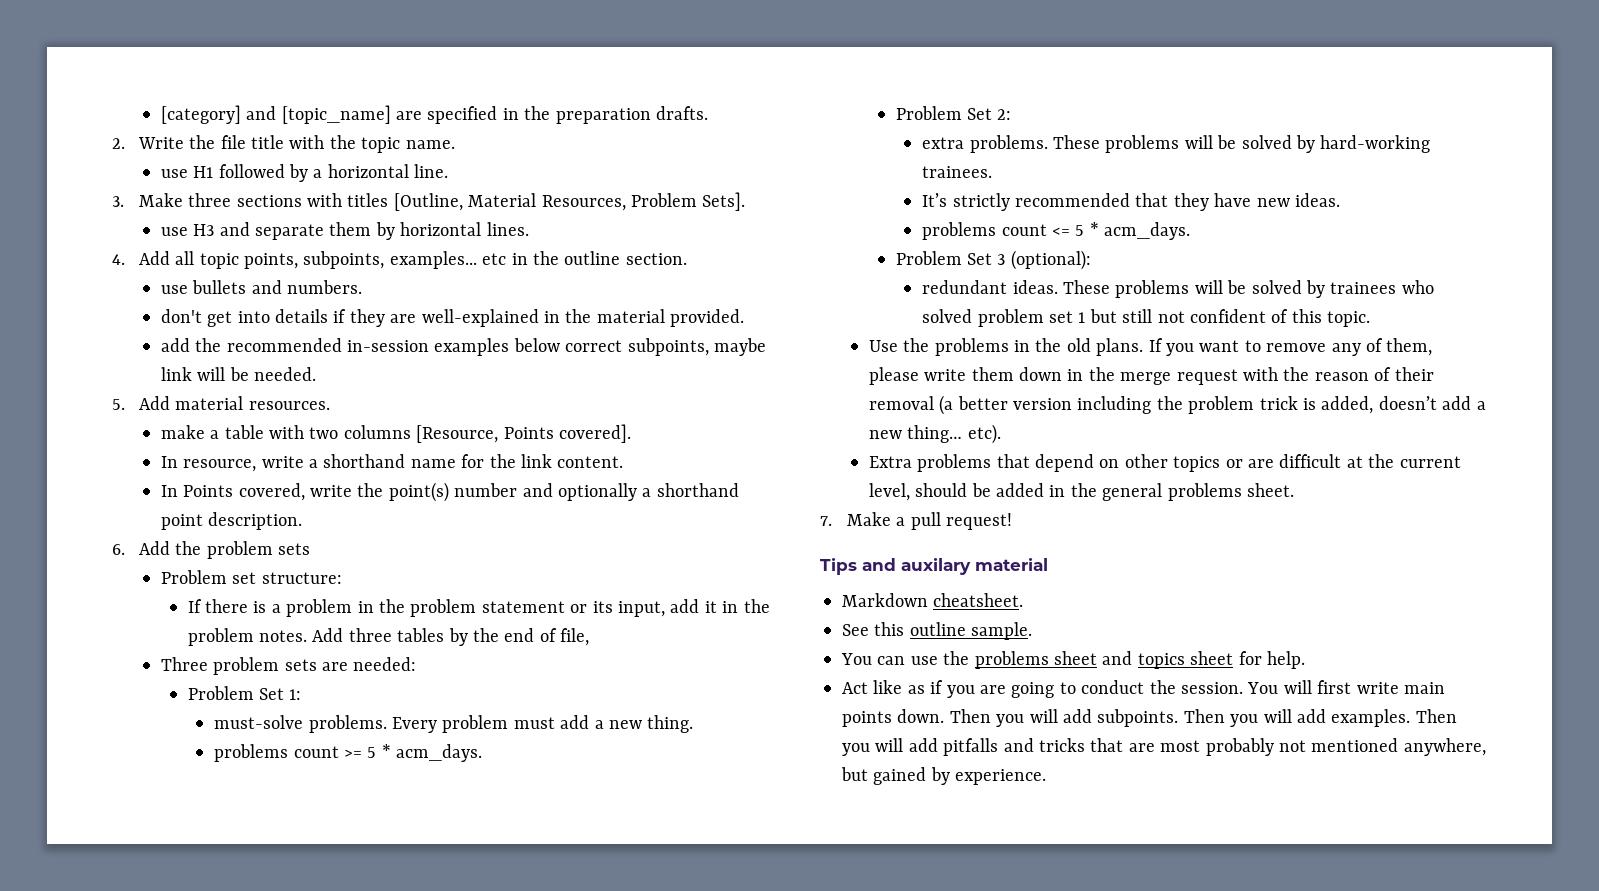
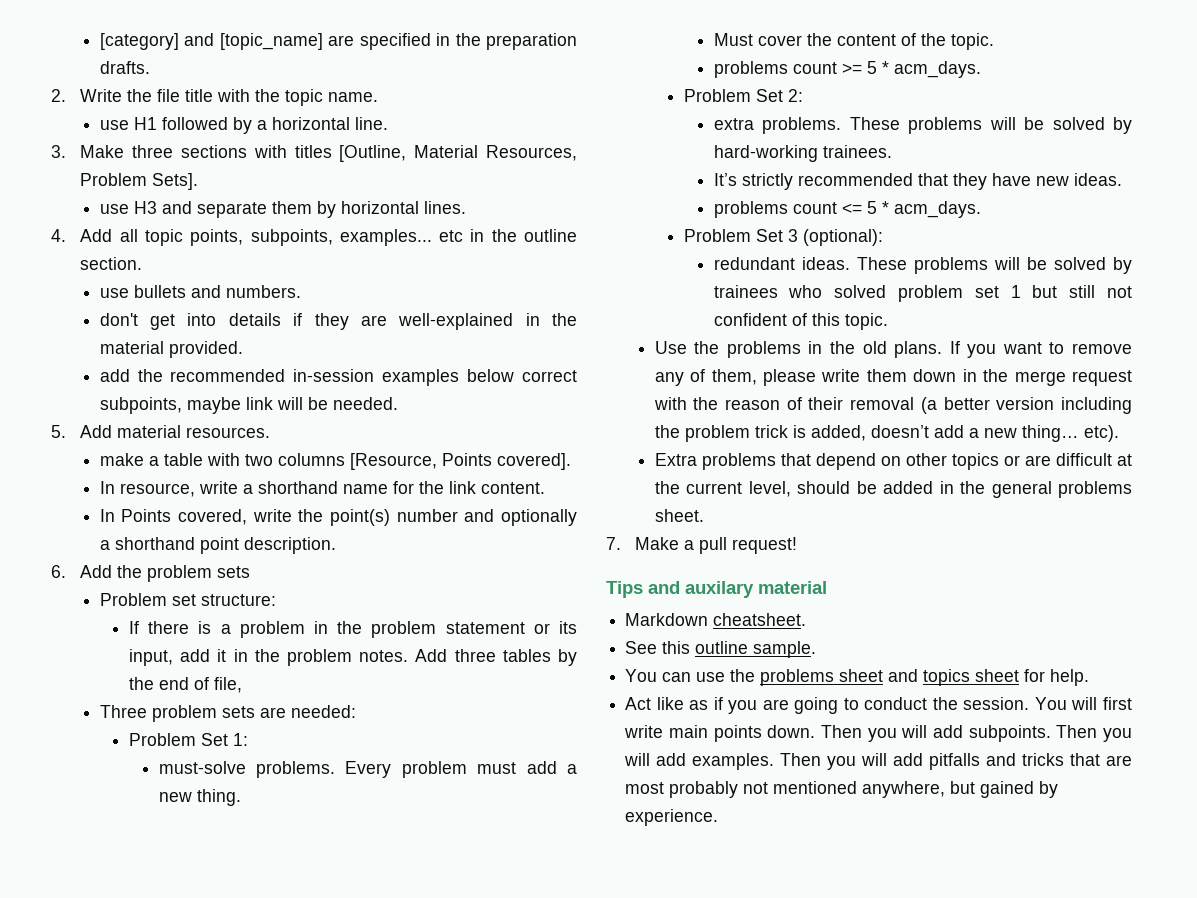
+ Must cover the content of the topic.

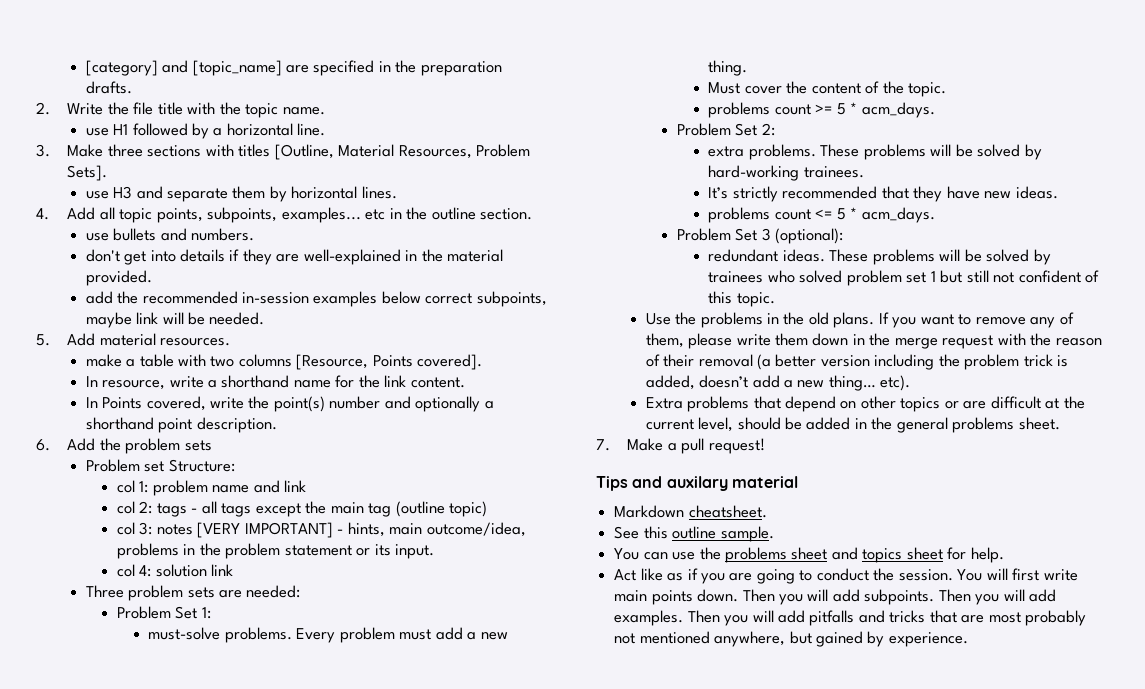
- Problem set structure:
- If there is a problem in the problem statement or its input, add it in the problem notes. Add three tables by the end of file,
+ Problem set Structure:
+ col 1: problem name and link
+ col 2: tags - all tags except the main tag (outline topic)
+ col 3: notes [VERY IMPORTANT] - hints, main outcome/idea, problems in the problem statement or its input.
+ col 4: solution link

